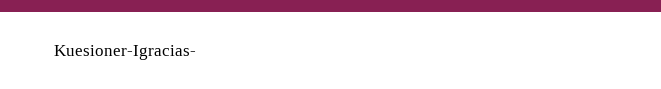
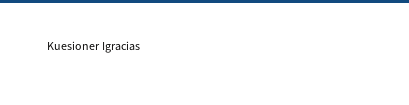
- Kuesioner-Igracias-
+ Kuesioner Igracias

